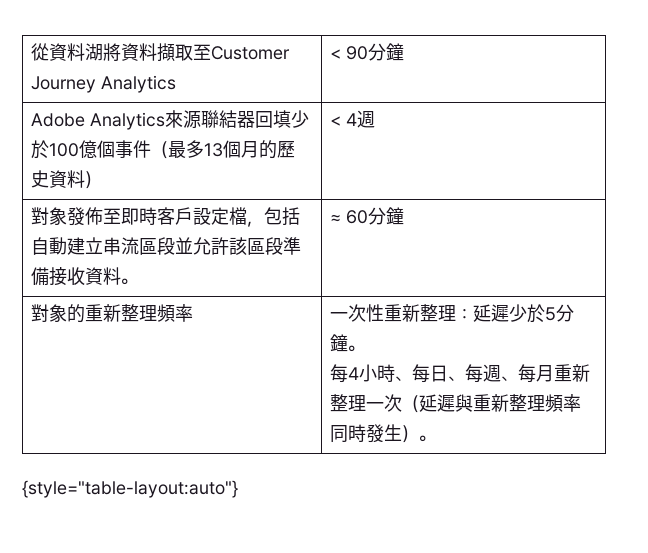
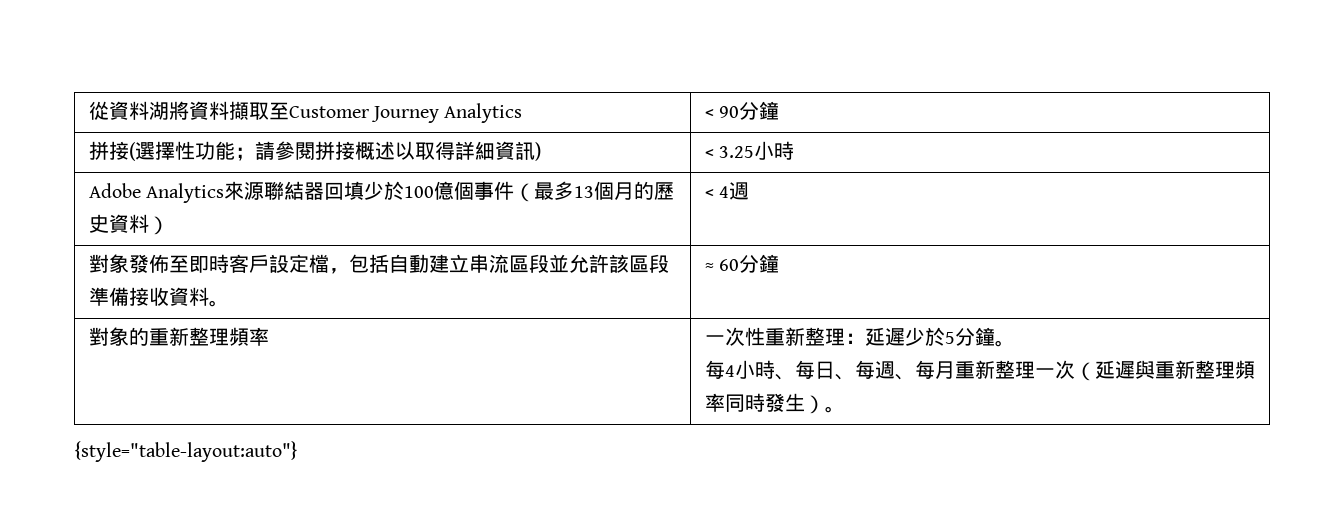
+ 拼接(選擇性功能；請參閱拼接概述以取得詳細資訊) | < 3.25小時

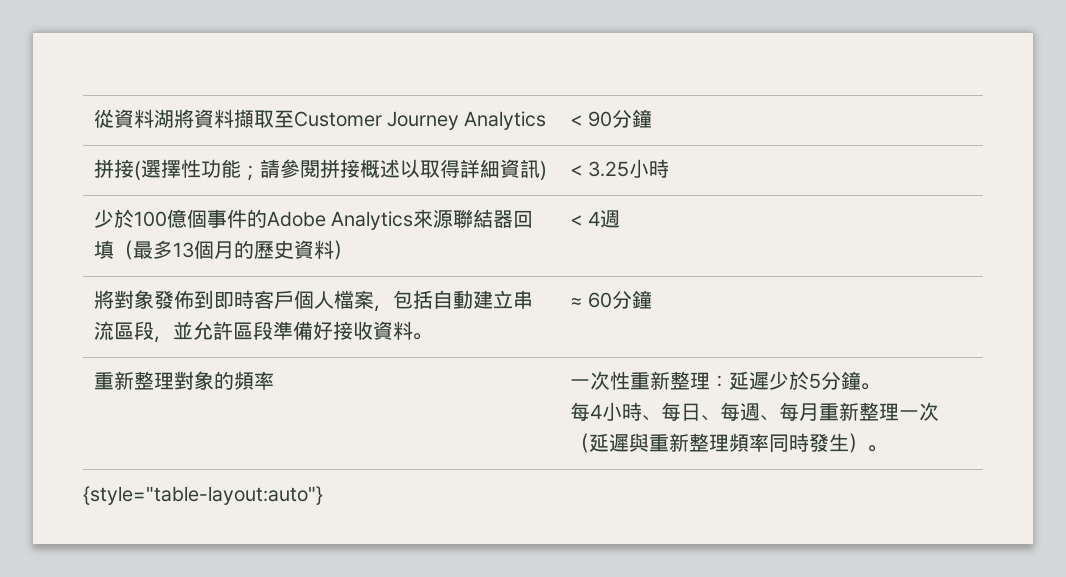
- Adobe Analytics來源聯結器回填少於100億個事件（最多13個月的歷史資料） | < 4週
+ 少於100億個事件的Adobe Analytics來源聯結器回填（最多13個月的歷史資料） | < 4週
- 對象發佈至即時客戶設定檔，包括自動建立串流區段並允許該區段準備接收資料。 | ≈ 60分鐘
+ 將對象發佈到即時客戶個人檔案，包括自動建立串流區段，並允許區段準備好接收資料。 | ≈ 60分鐘
- 對象的重新整理頻率 | 一次性重新整理：延遲少於5分鐘。
+ 重新整理對象的頻率 | 一次性重新整理：延遲少於5分鐘。

